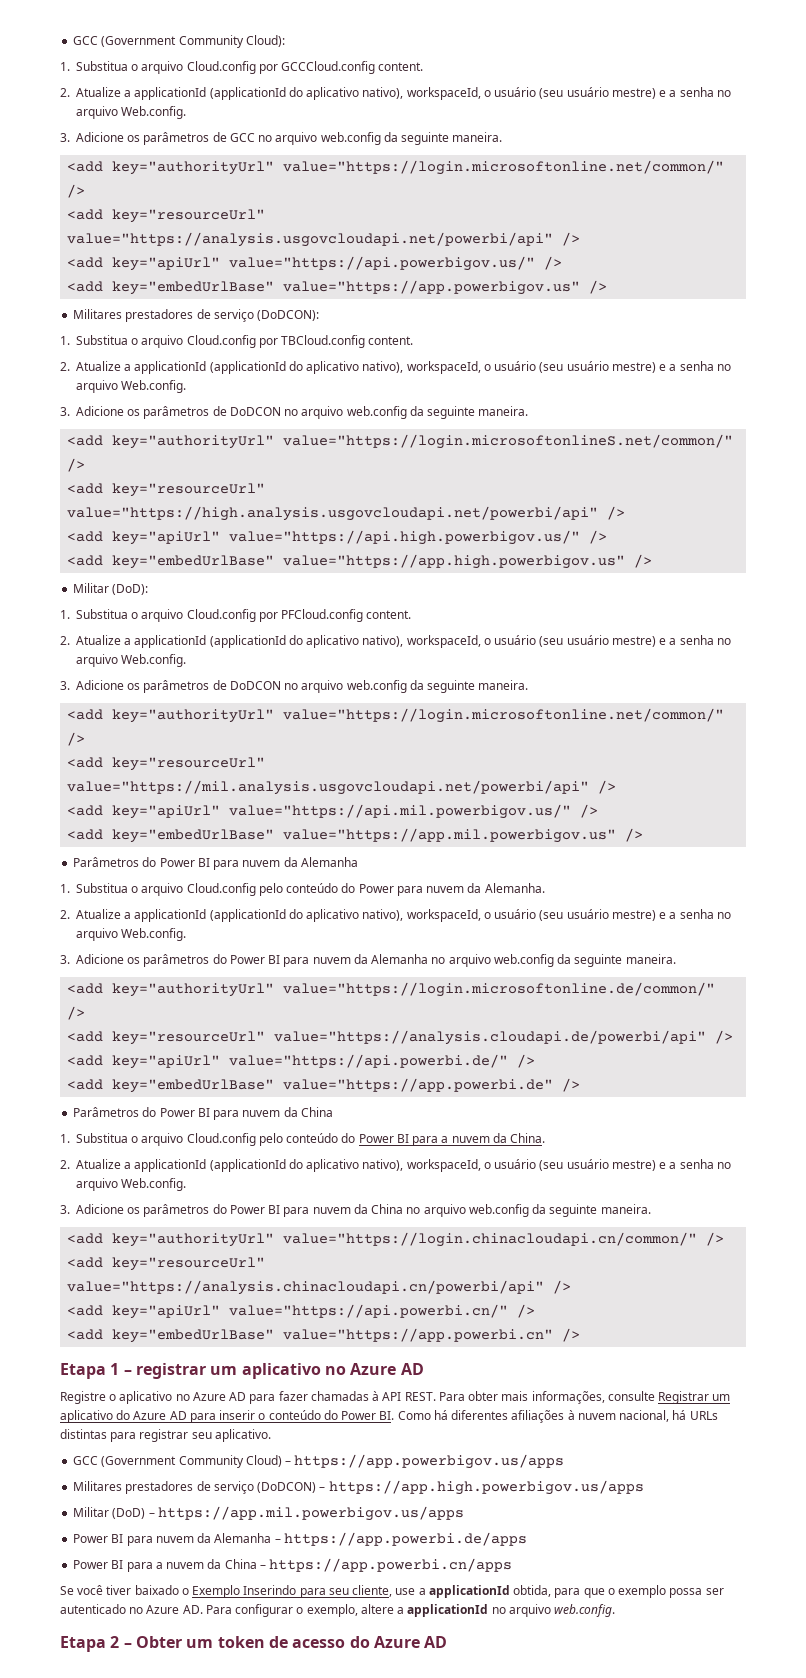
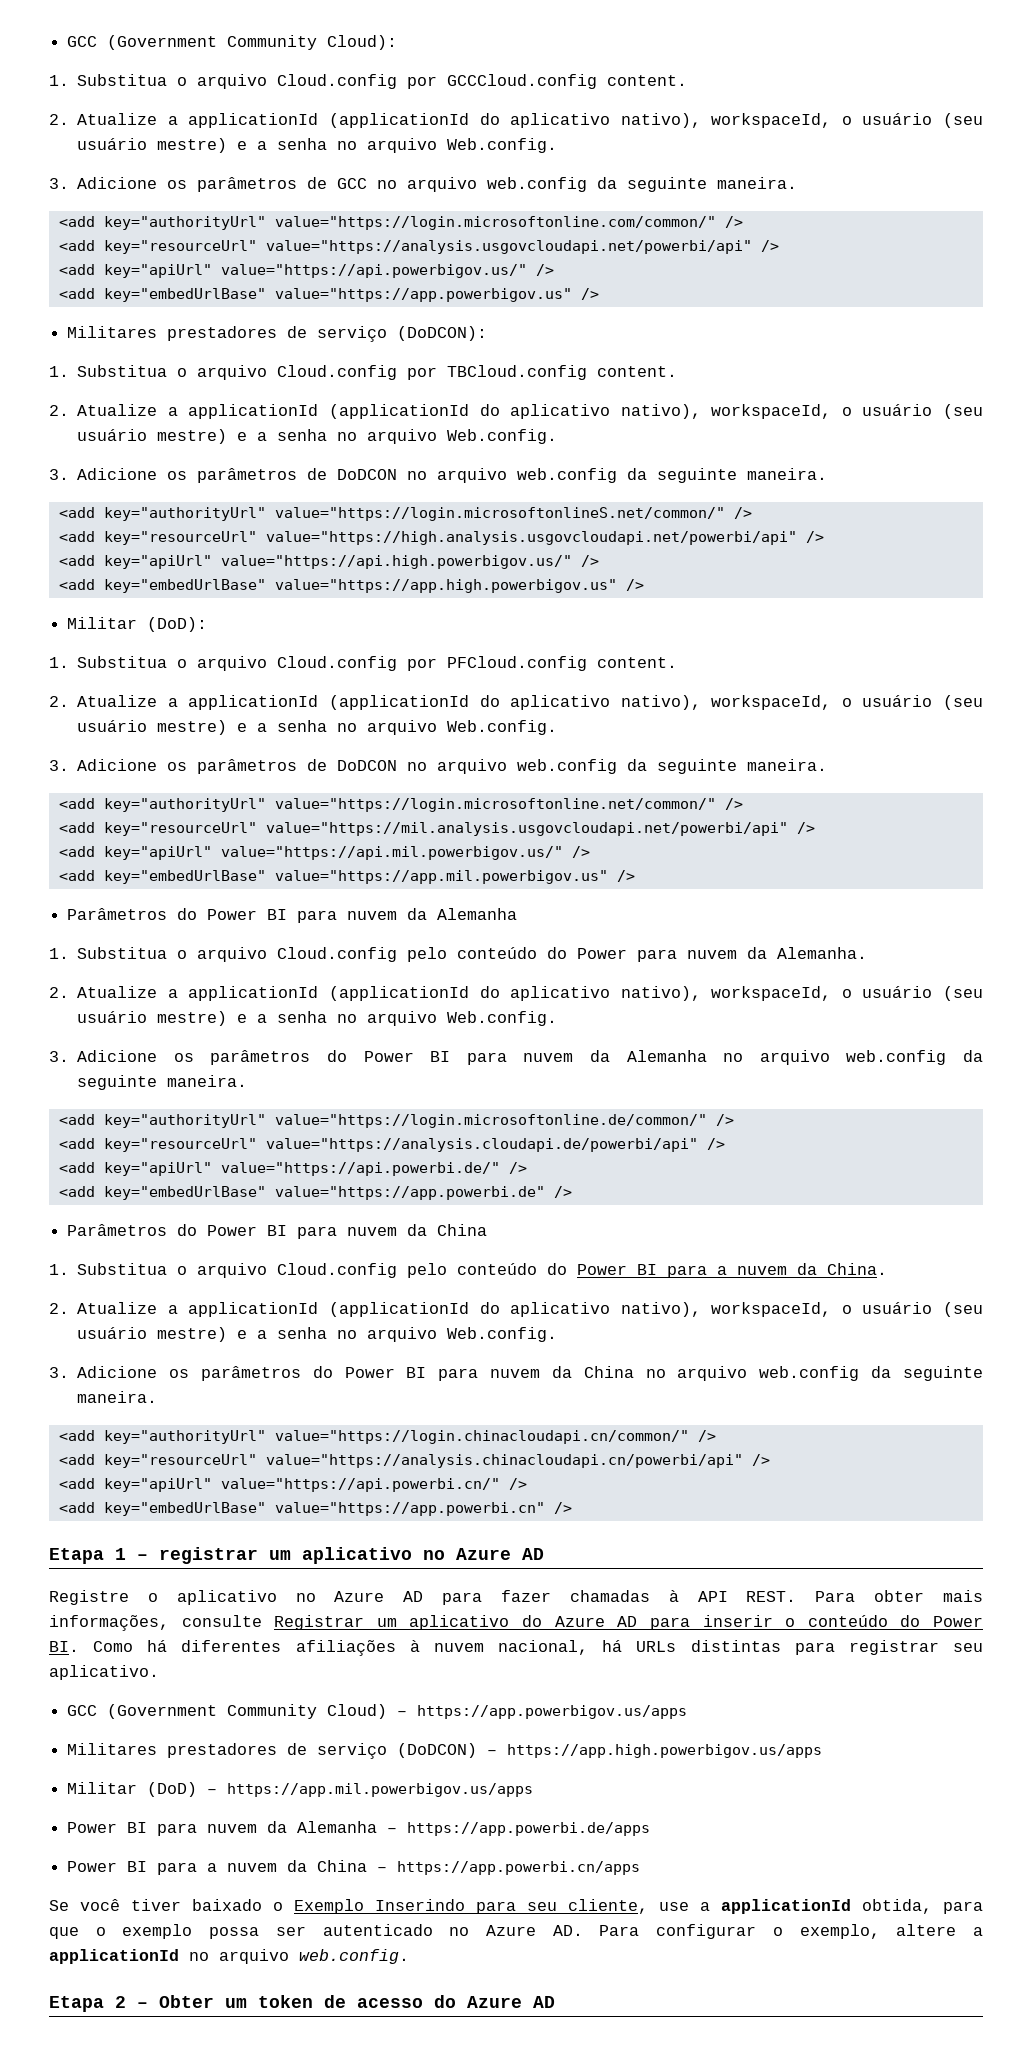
  3. Adicione os parâmetros de GCC no arquivo web.config da seguinte maneira.
- <add key="authorityUrl" value="https://login.microsoftonline.net/common/" />
+ <add key="authorityUrl" value="https://login.microsoftonline.com/common/" />

